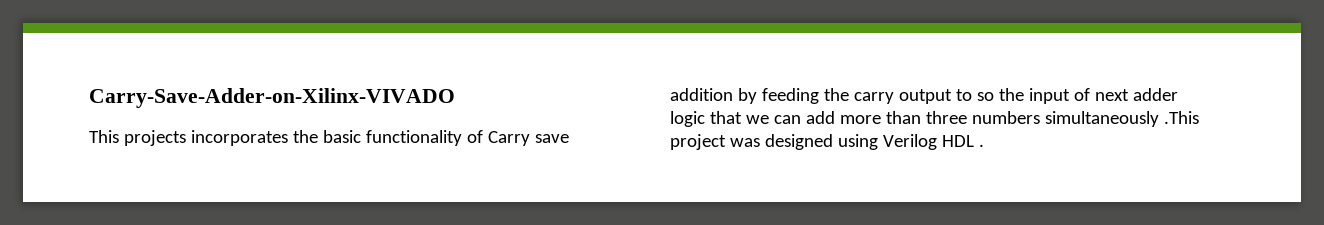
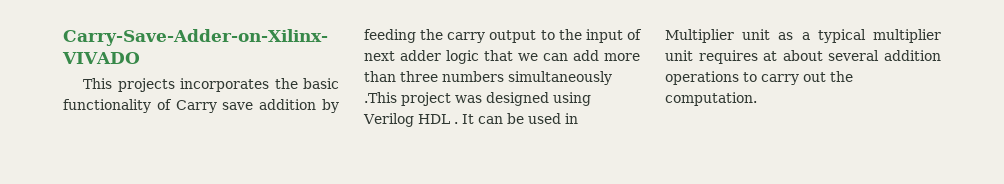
- This projects incorporates the basic functionality of Carry save addition by feeding the carry output to so the input of next adder logic that we can add more than three numbers simultaneously .This project was designed using Verilog HDL .
+ This projects incorporates the basic functionality of Carry save addition by feeding the carry output to the input of next adder logic that we can add more than three numbers simultaneously .This project was designed using Verilog HDL .
+ It can be used in Multiplier unit as a typical multiplier unit requires at about several addition operations to carry out the computation.

